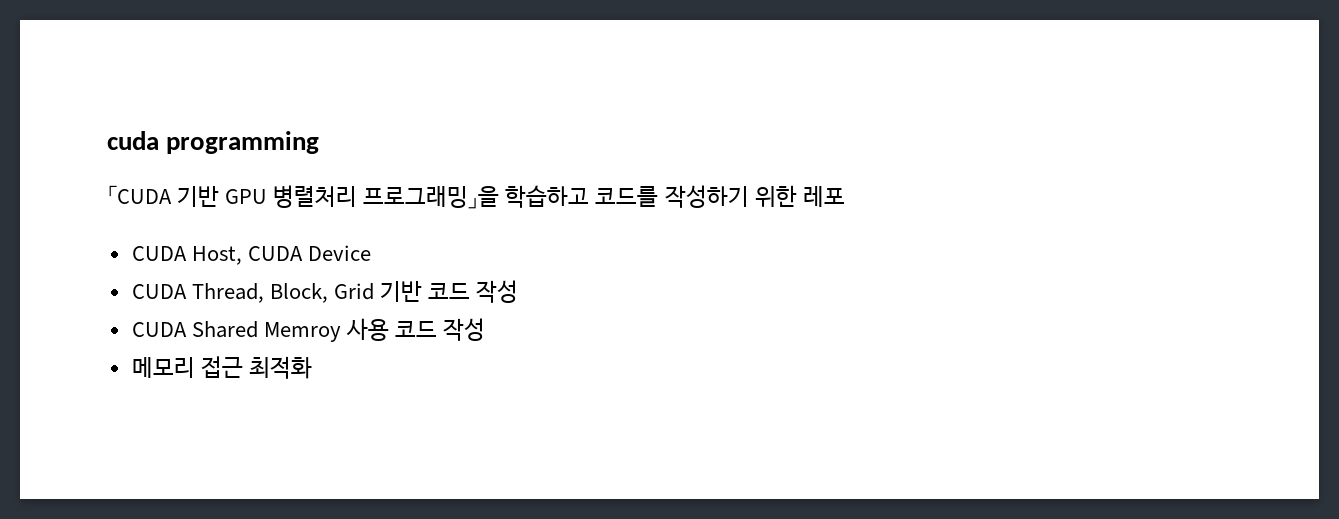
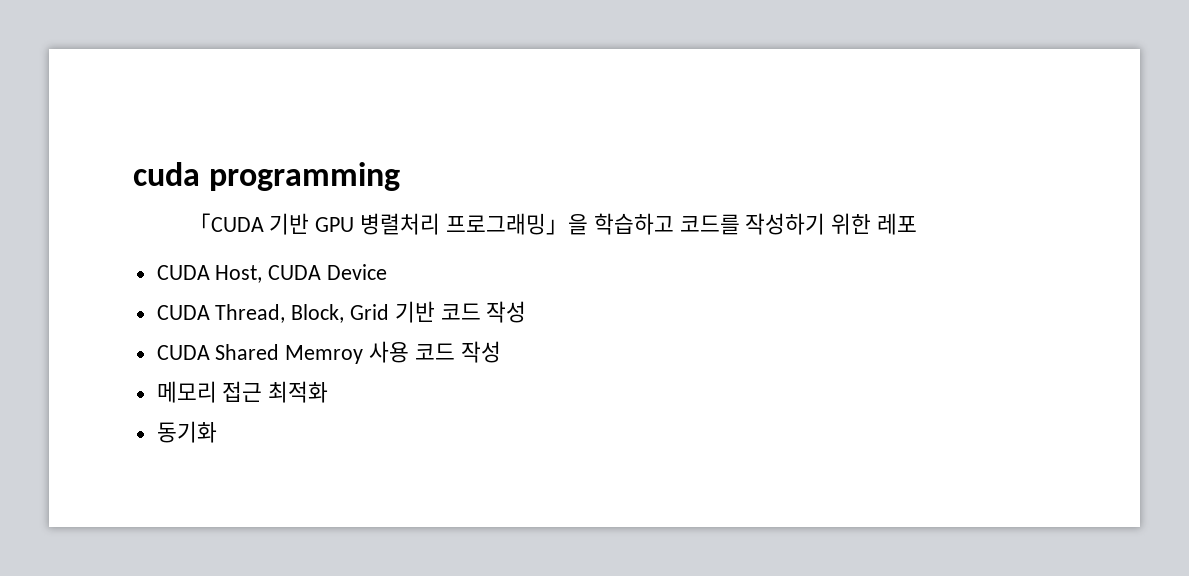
+ 동기화

